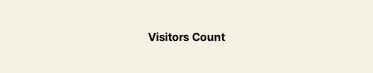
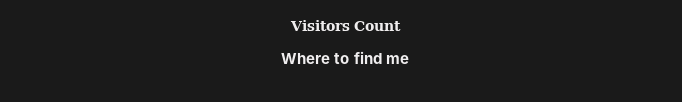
+ Where to find me

